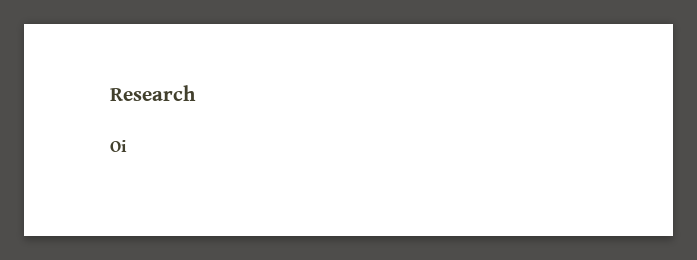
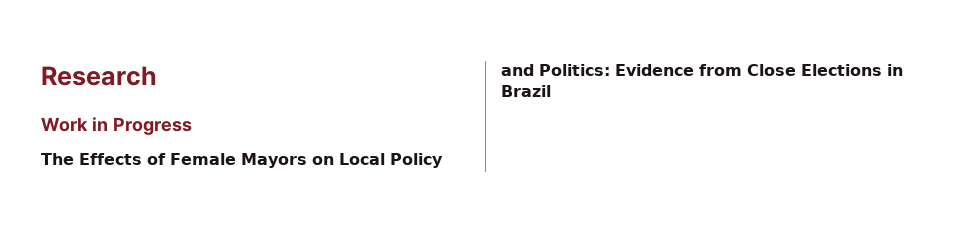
- Oi
+ Work in Progress
+ The Effects of Female Mayors on Local Policy and Politics: Evidence from Close Elections in Brazil

